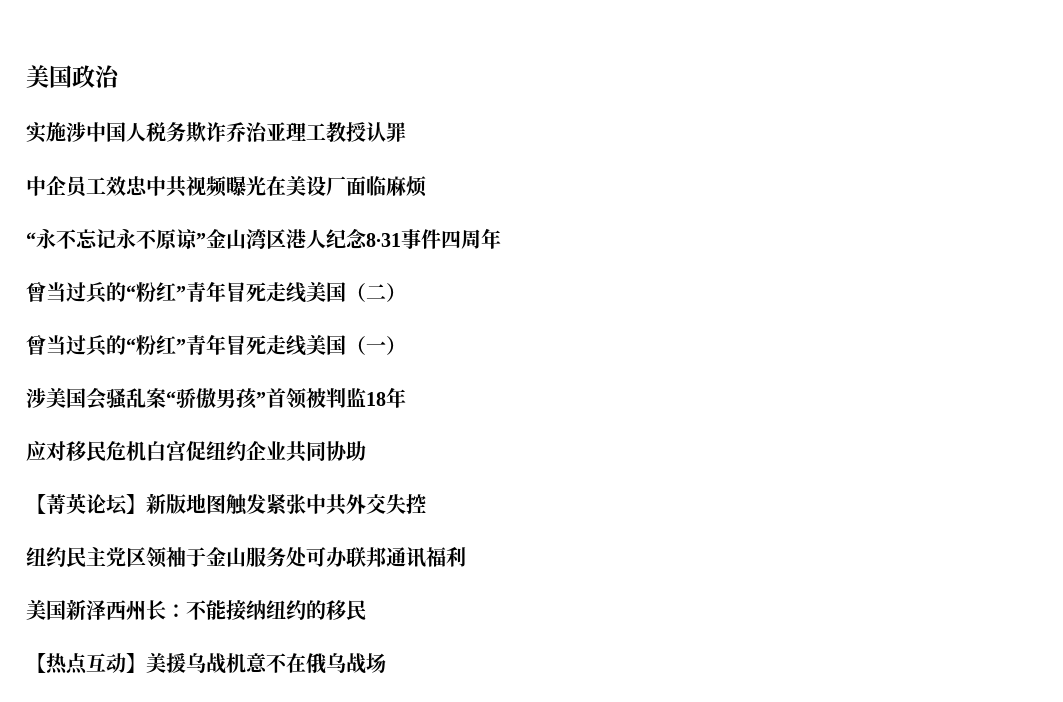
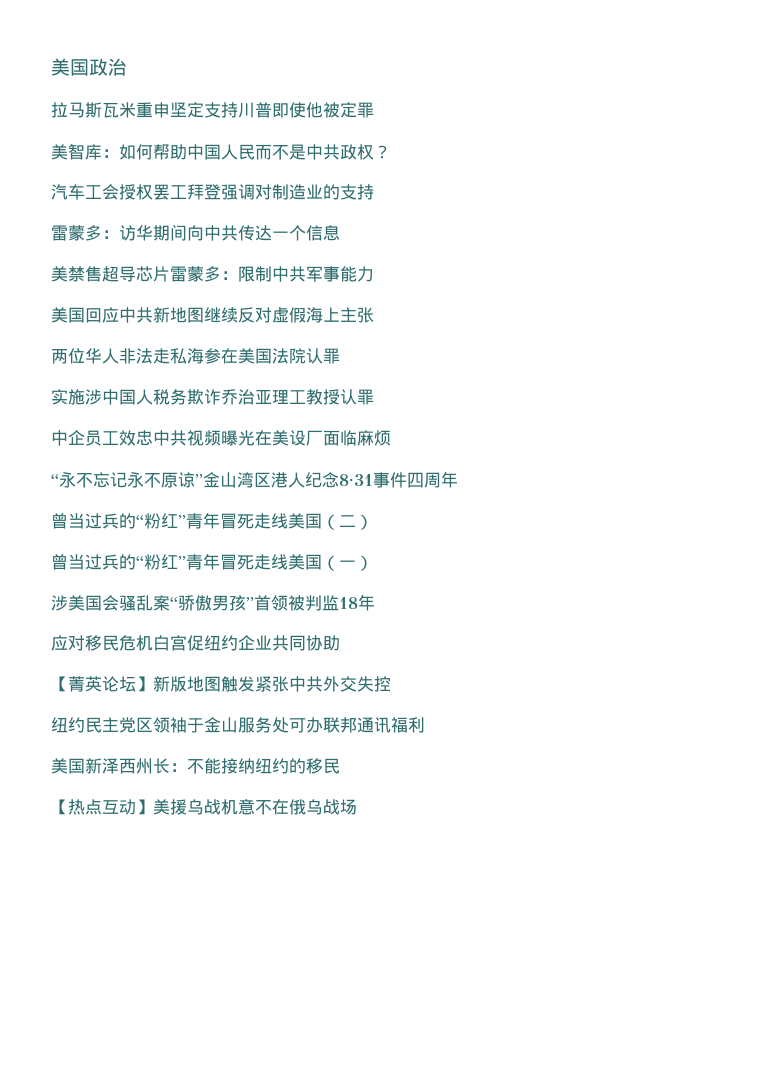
+ 拉马斯瓦米重申坚定支持川普即使他被定罪
+ 美智库：如何帮助中国人民而不是中共政权？
+ 汽车工会授权罢工拜登强调对制造业的支持
+ 雷蒙多：访华期间向中共传达一个信息
+ 美禁售超导芯片雷蒙多：限制中共军事能力
+ 美国回应中共新地图继续反对虚假海上主张
+ 两位华人非法走私海参在美国法院认罪

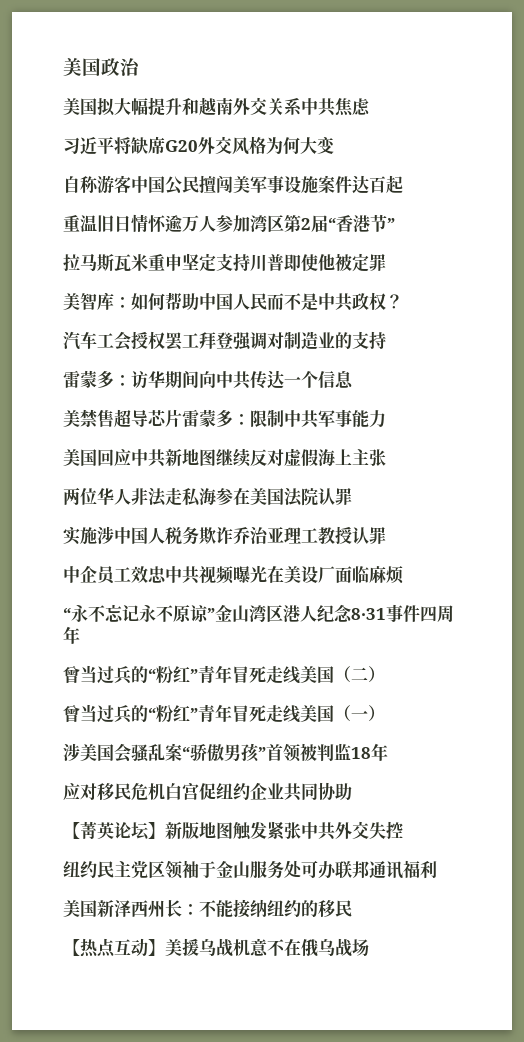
+ 美国拟大幅提升和越南外交关系中共焦虑
+ 习近平将缺席G20外交风格为何大变
+ 自称游客中国公民擅闯美军事设施案件达百起
+ 重温旧日情怀逾万人参加湾区第2届“香港节”

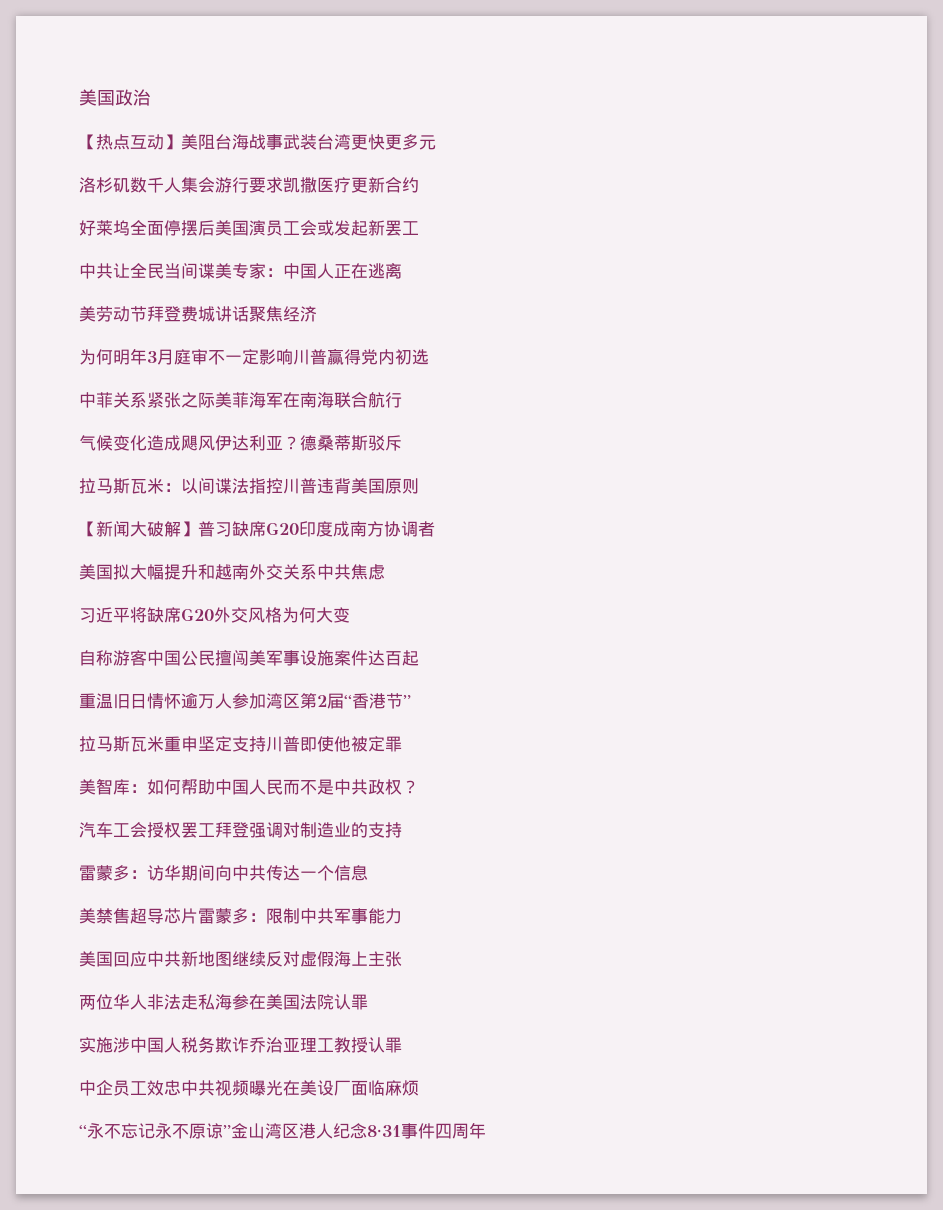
+ 【热点互动】美阻台海战事武装台湾更快更多元
+ 洛杉矶数千人集会游行要求凯撒医疗更新合约
+ 好莱坞全面停摆后美国演员工会或发起新罢工
+ 中共让全民当间谍美专家：中国人正在逃离
+ 美劳动节拜登费城讲话聚焦经济
+ 为何明年3月庭审不一定影响川普赢得党内初选
+ 中菲关系紧张之际美菲海军在南海联合航行
+ 气候变化造成飓风伊达利亚？德桑蒂斯驳斥
+ 拉马斯瓦米：以间谍法指控川普违背美国原则
+ 【新闻大破解】普习缺席G20印度成南方协调者
- 曾当过兵的“粉红”青年冒死走线美国（二）
- 曾当过兵的“粉红”青年冒死走线美国（一）
- 涉美国会骚乱案“骄傲男孩”首领被判监18年
- 应对移民危机白宫促纽约企业共同协助
- 【菁英论坛】新版地图触发紧张中共外交失控
- 纽约民主党区领袖于金山服务处可办联邦通讯福利
- 美国新泽西州长：不能接纳纽约的移民
- 【热点互动】美援乌战机意不在俄乌战场

